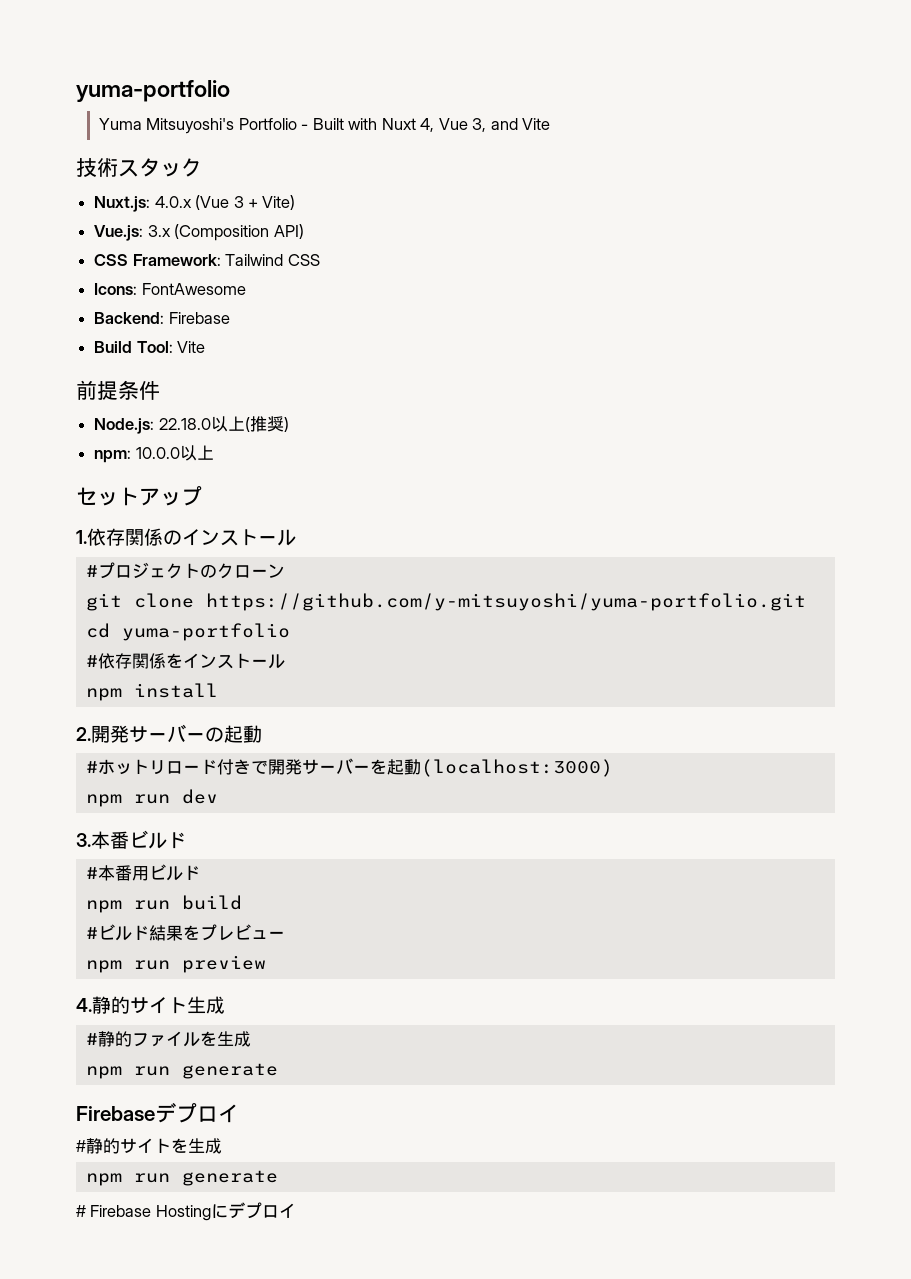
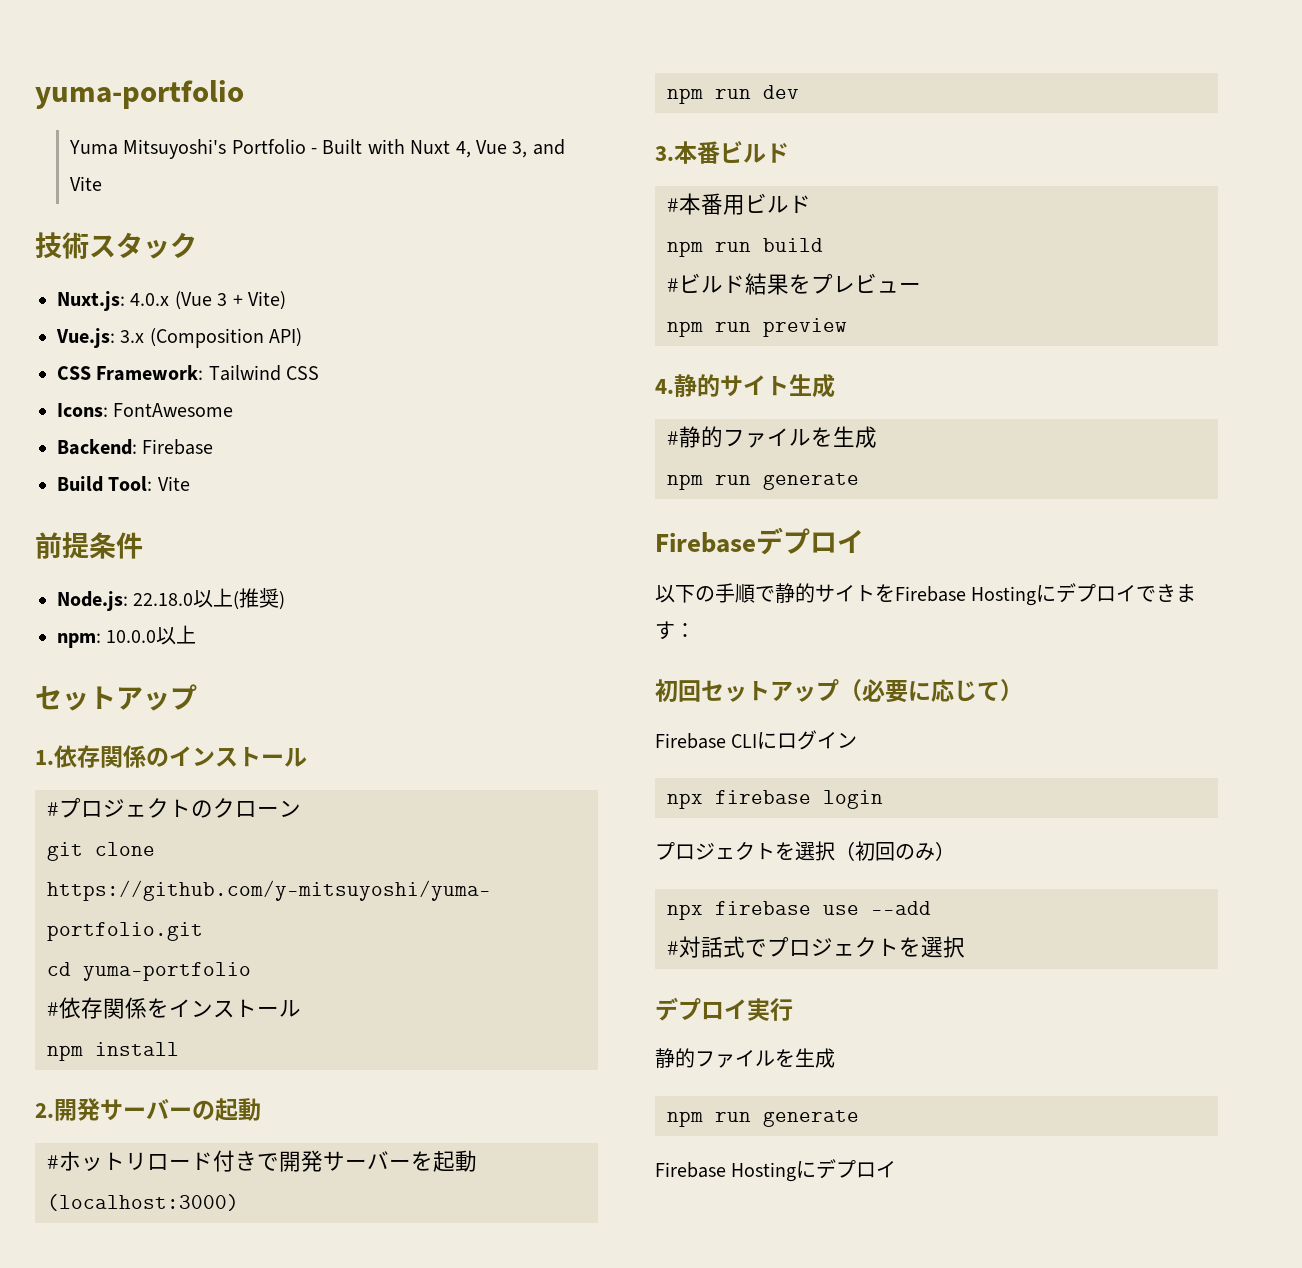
- #静的サイトを生成
+ 以下の手順で静的サイトをFirebase Hostingにデプロイできます：
+ 初回セットアップ（必要に応じて）
+ Firebase CLIにログイン
+ npx firebase login
+ プロジェクトを選択（初回のみ）
+ npx firebase use --add
+ #対話式でプロジェクトを選択
+ デプロイ実行
+ 静的ファイルを生成
  npm run generate
- # Firebase Hostingにデプロイ
+ Firebase Hostingにデプロイ

